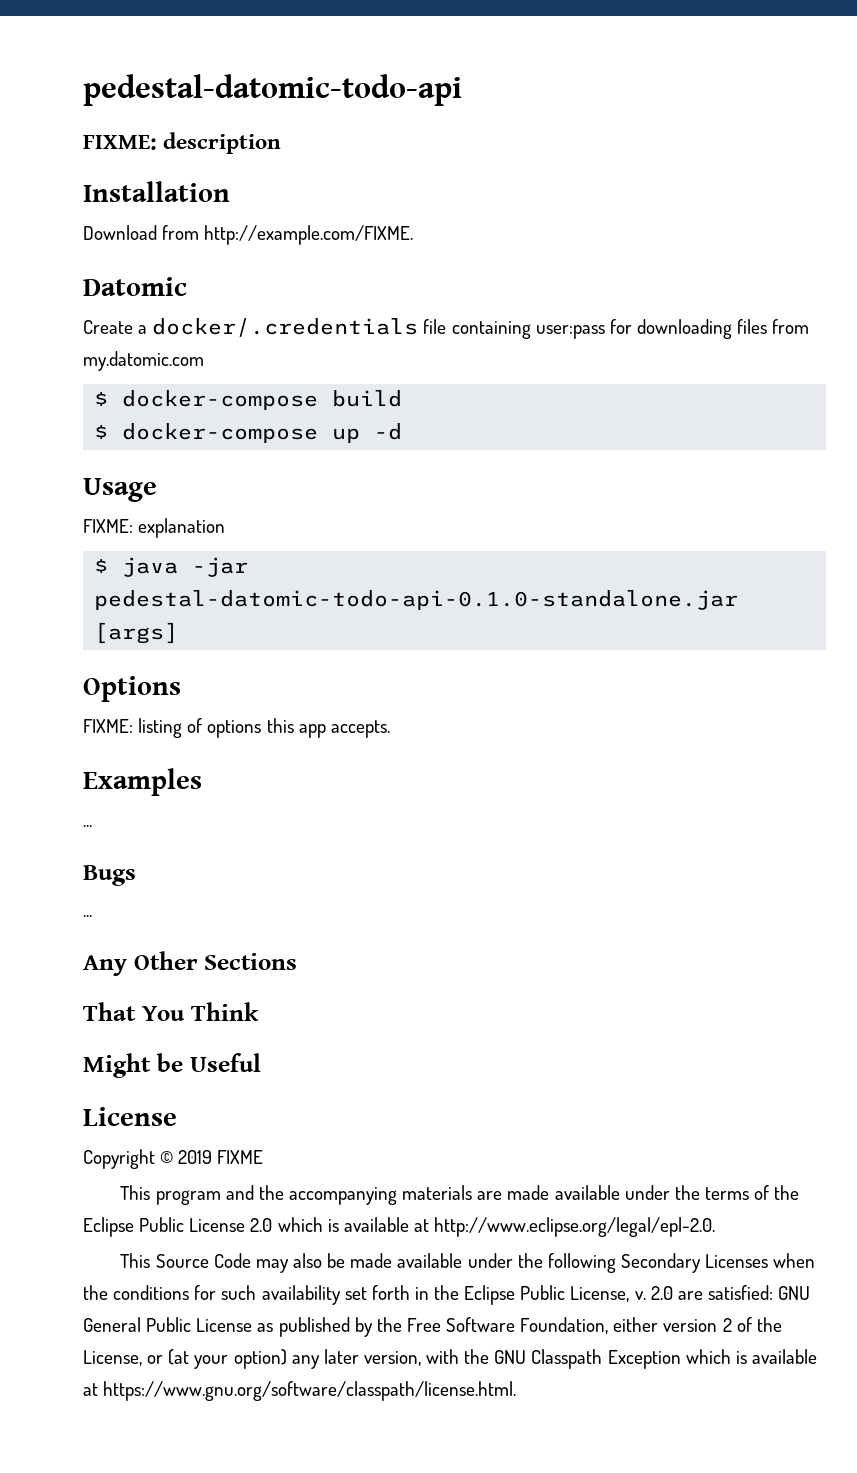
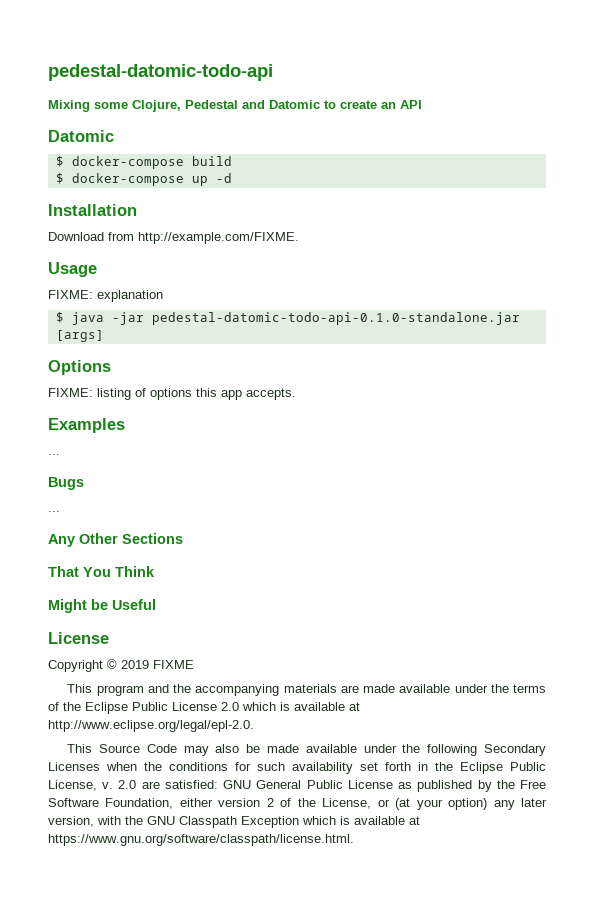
- FIXME: description
- Installation
- Download from http://example.com/FIXME.
+ Mixing some Clojure, Pedestal and Datomic to create an API
  Datomic
- Create a docker/.credentials file containing user:pass for downloading files from my.datomic.com
+ Installation
+ Download from http://example.com/FIXME.

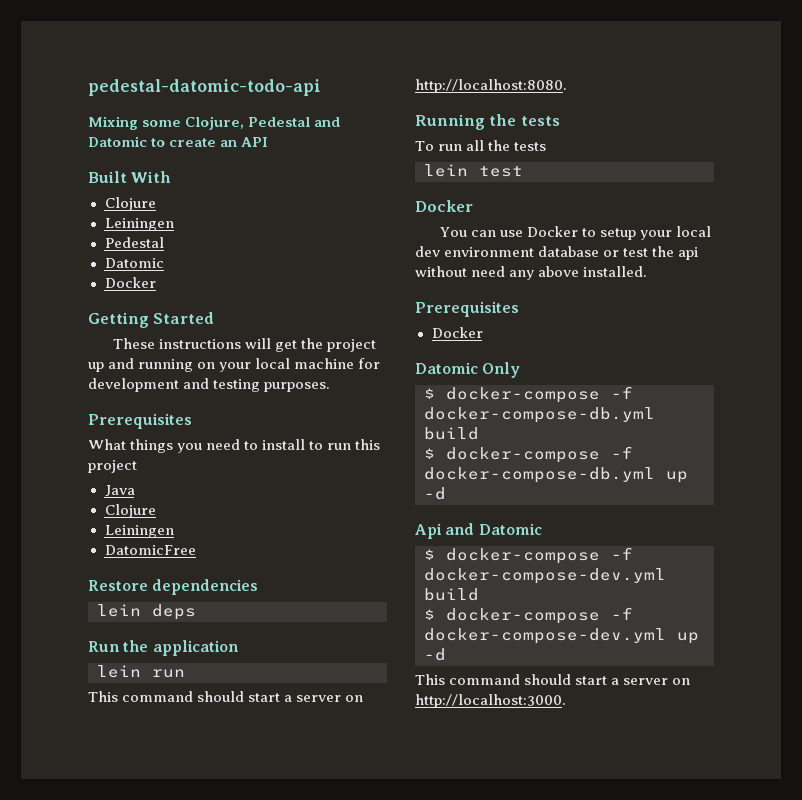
  Mixing some Clojure, Pedestal and Datomic to create an API
+ Built With
+ Clojure
+ Leiningen
+ Pedestal
  Datomic
+ Docker
+ Getting Started
+ These instructions will get the project up and running on your local machine for development and testing purposes.
+ Prerequisites
+ What things you need to install to run this project
+ Java
+ Clojure
+ Leiningen
+ DatomicFree
+ Restore dependencies
+ lein deps
+ Run the application
+ lein run
+ This command should start a server on http://localhost:8080.
+ Running the tests
+ To run all the tests
+ lein test
+ Docker
+ You can use Docker to setup your local dev environment database or test the api without need any above installed.
+ Prerequisites
+ Docker
+ Datomic Only
+ $ docker-compose -f docker-compose-db.yml build
+ $ docker-compose -f docker-compose-db.yml up -d
+ Api and Datomic
- $ docker-compose build
- $ docker-compose up -d
- Installation
- Download from http://example.com/FIXME.
- Usage
- FIXME: explanation
- $ java -jar pedestal-datomic-todo-api-0.1.0-standalone.jar [args]
- Options
- FIXME: listing of options this app accepts.
- Examples
- ...
- Bugs
- ...
- Any Other Sections
- That You Think
- Might be Useful
- License
- Copyright © 2019 FIXME
- This program and the accompanying materials are made available under the terms of the Eclipse Public License 2.0 which is available at http://www.eclipse.org/legal/epl-2.0.
- This Source Code may also be made available under the following Secondary Licenses when the conditions for such availability set forth in the Eclipse Public License, v. 2.0 are satisfied: GNU General Public License as published by the Free Software Foundation, either version 2 of the License, or (at your option) any later version, with the GNU Classpath Exception which is available at https://www.gnu.org/software/classpath/license.html.
+ $ docker-compose -f docker-compose-dev.yml build
+ $ docker-compose -f docker-compose-dev.yml up -d
+ This command should start a server on http://localhost:3000.

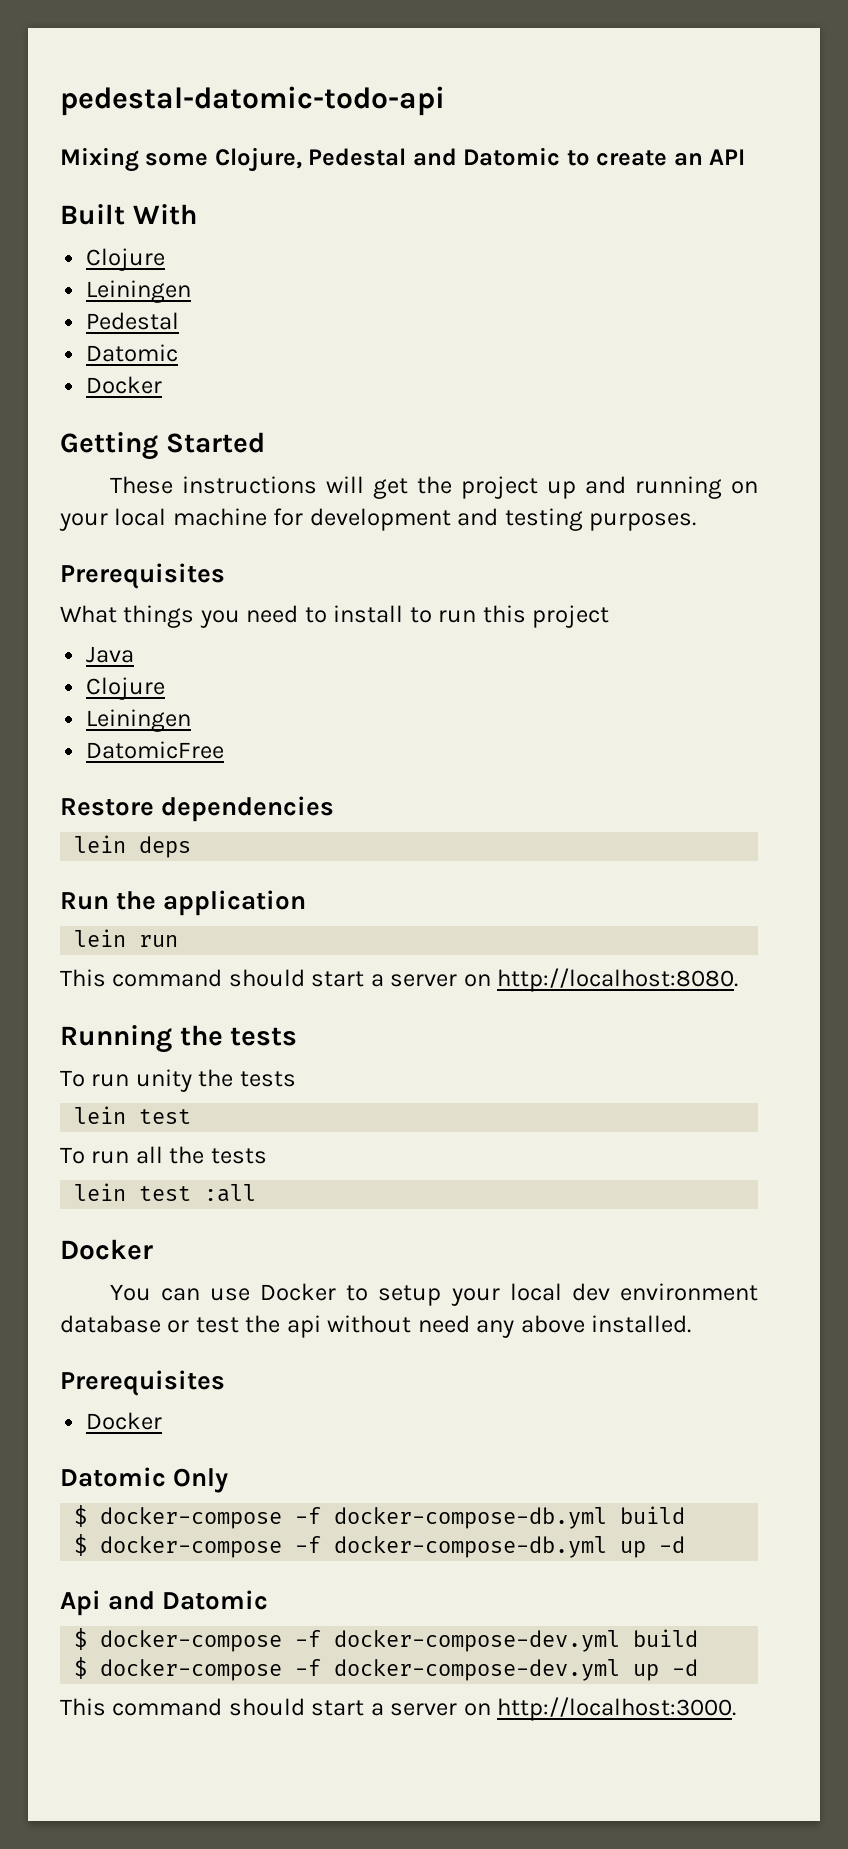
+ To run unity the tests
+ lein test
- lein test
+ lein test :all

